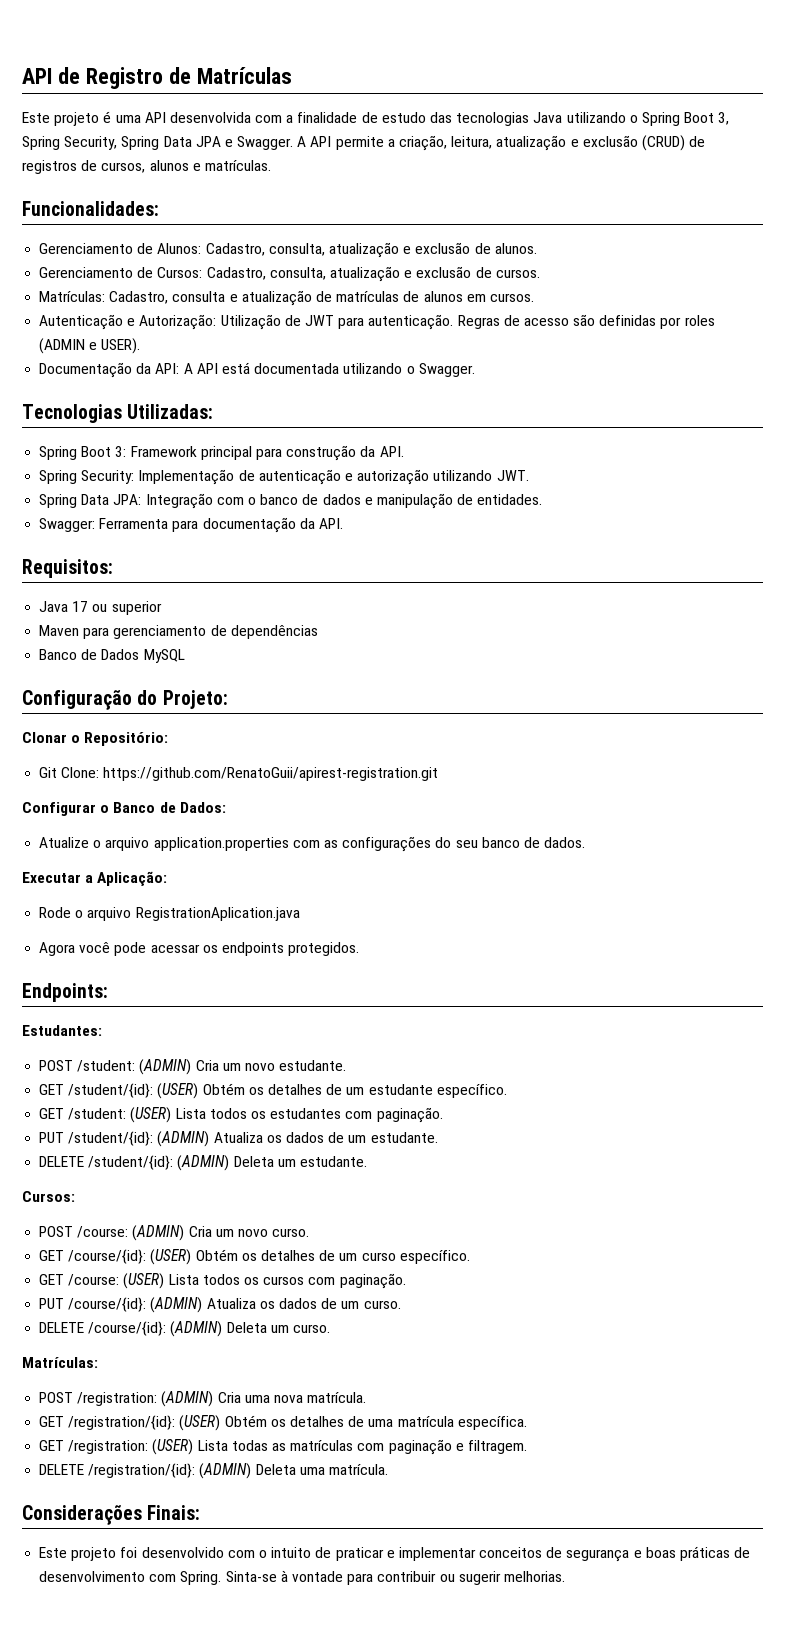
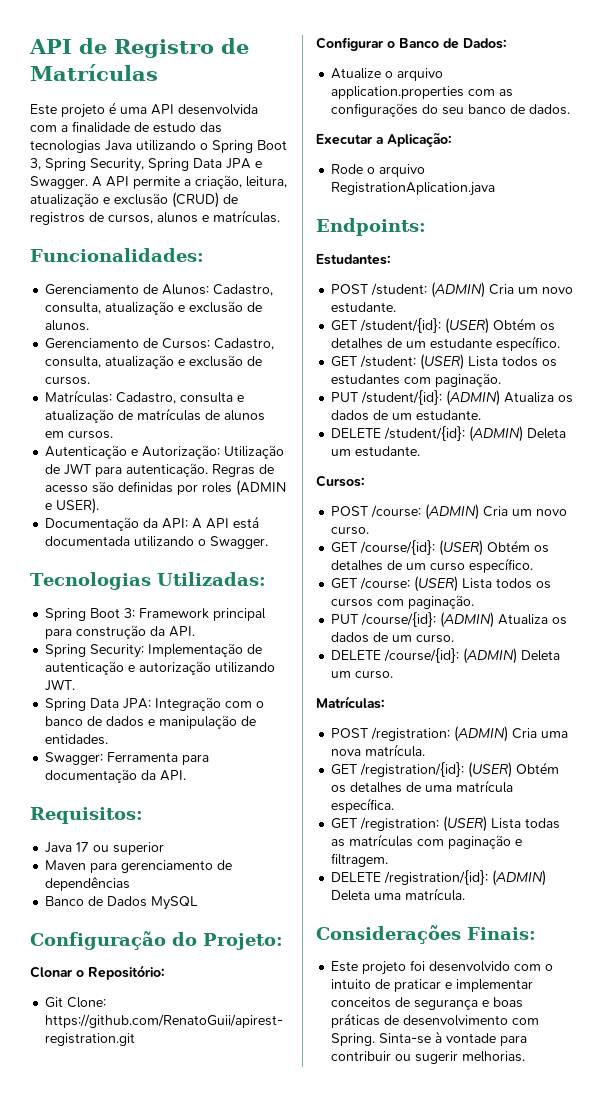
- Agora você pode acessar os endpoints protegidos.

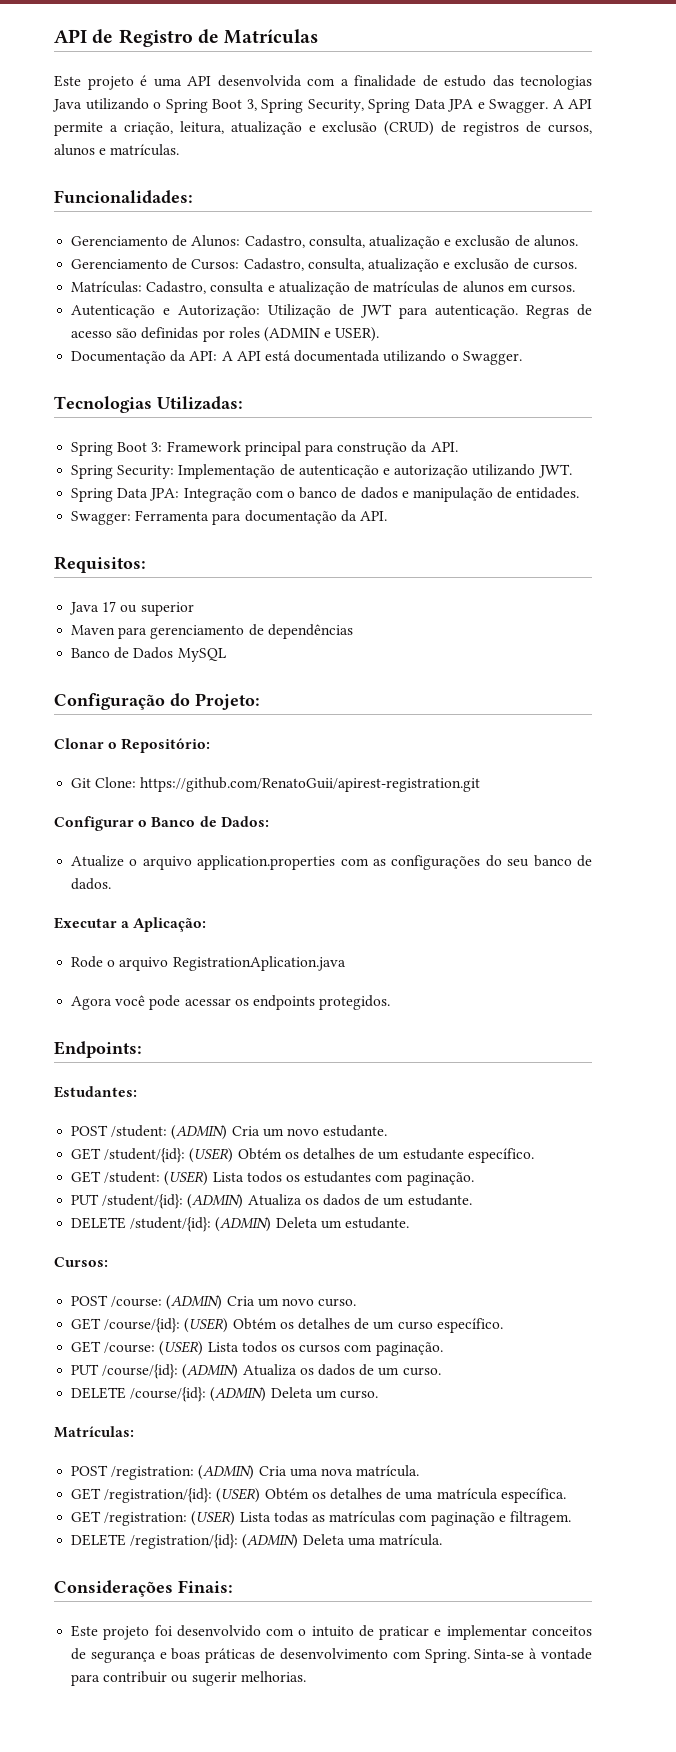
+ Agora você pode acessar os endpoints protegidos.

